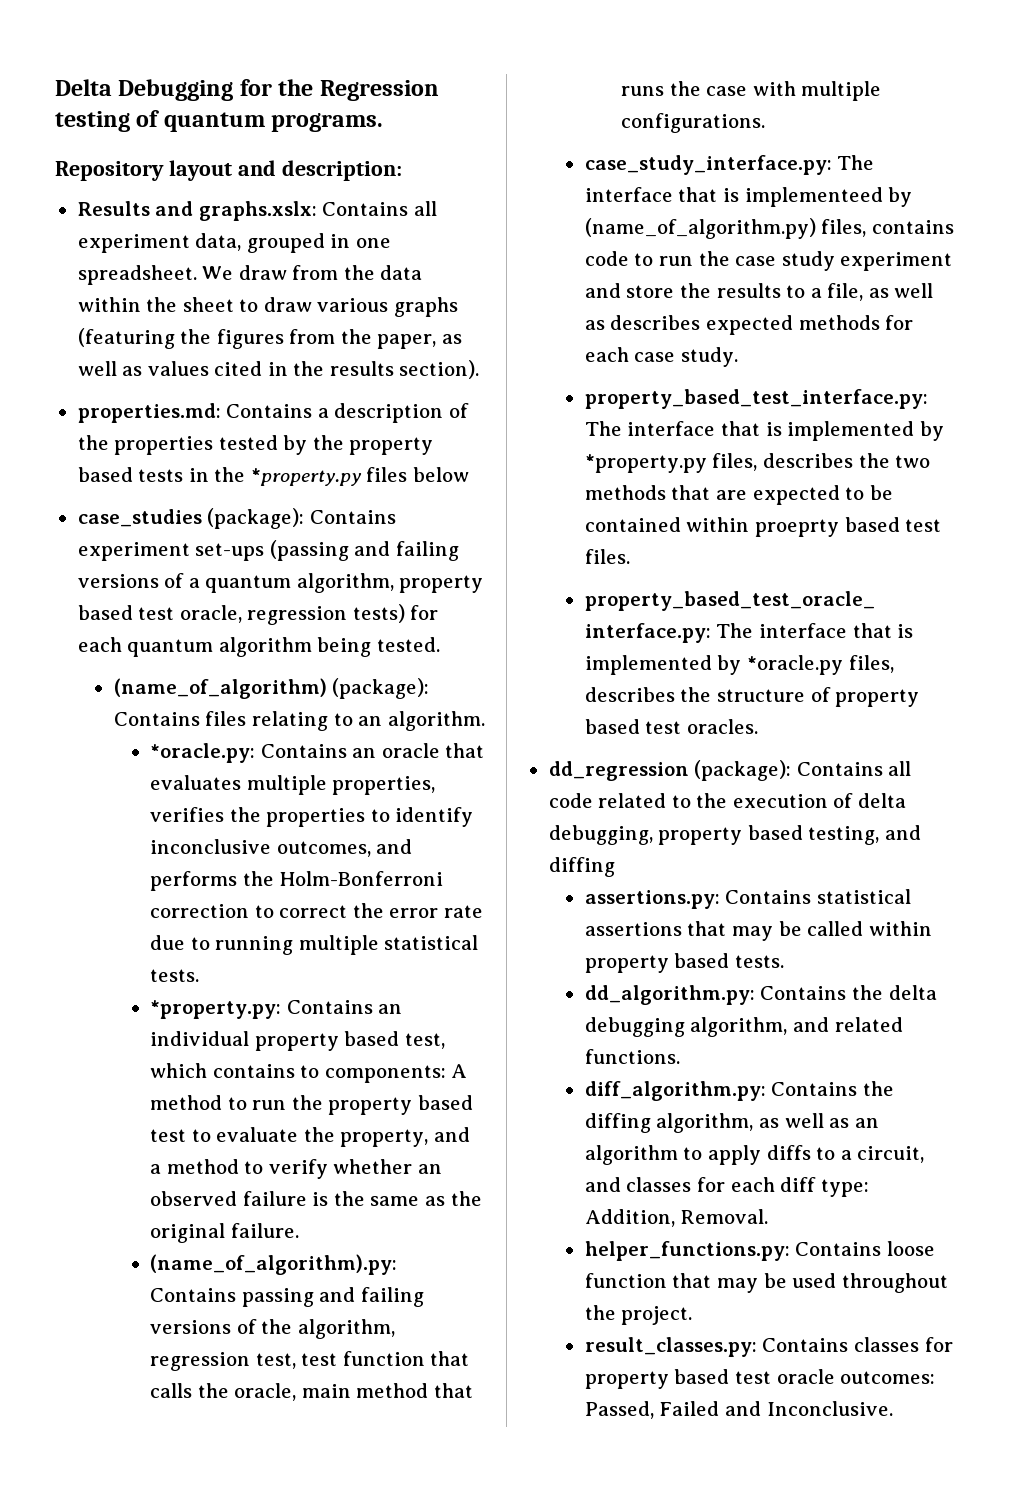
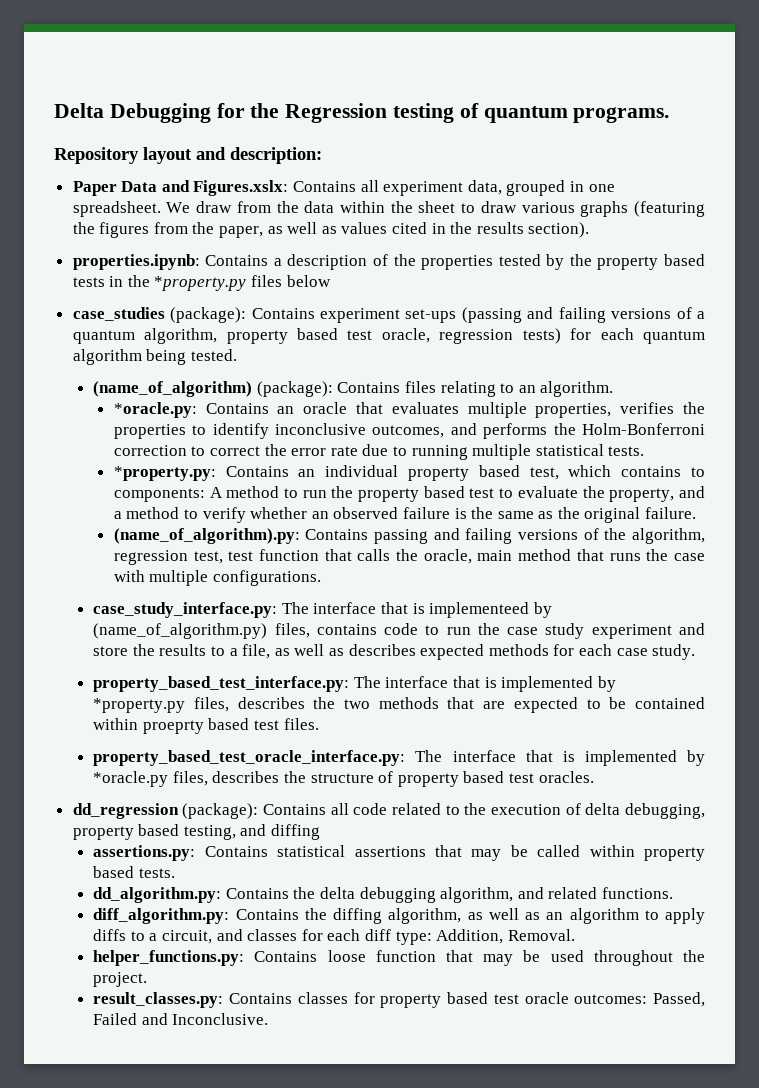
- Results and graphs.xslx: Contains all experiment data, grouped in one spreadsheet.
+ Paper Data and Figures.xslx: Contains all experiment data, grouped in one spreadsheet.
- properties.md: Contains a description of the properties tested by the property based tests in the *property.py files below
+ properties.ipynb: Contains a description of the properties tested by the property based tests in the *property.py files below

